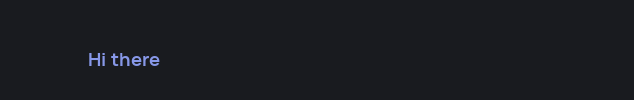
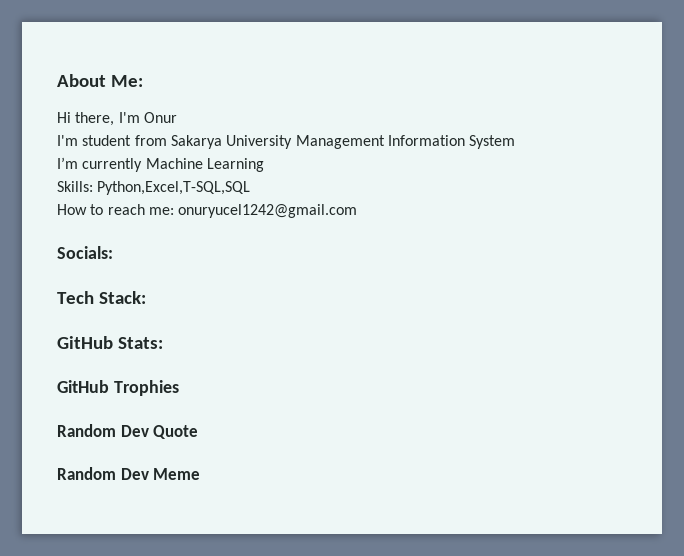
- Hi there
+ About Me:
+ Hi there, I'm Onur
+ I'm student from Sakarya University Management Information System
+ I’m currently Machine Learning
+ Skills: Python,Excel,T-SQL,SQL
+ How to reach me: onuryucel1242@gmail.com
+ Socials:
+ Tech Stack:
+ GitHub Stats:
+ GitHub Trophies
+ Random Dev Quote
+ Random Dev Meme

